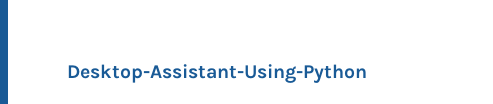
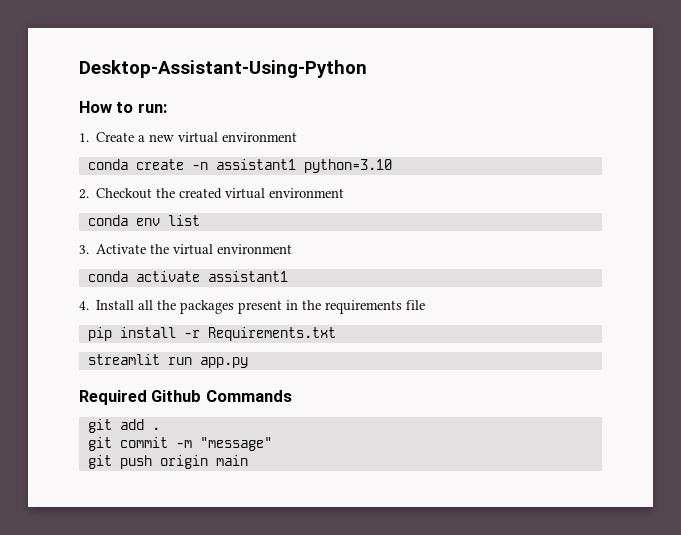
+ How to run:
+ 1. Create a new virtual environment
+ conda create -n assistant1 python=3.10
+ 2. Checkout the created virtual environment
+ conda env list
+ 3. Activate the virtual environment
+ conda activate assistant1
+ 4. Install all the packages present in the requirements file
+ pip install -r Requirements.txt
+ streamlit run app.py
+ Required Github Commands
+ git add .
+ git commit -m "message"
+ git push origin main

